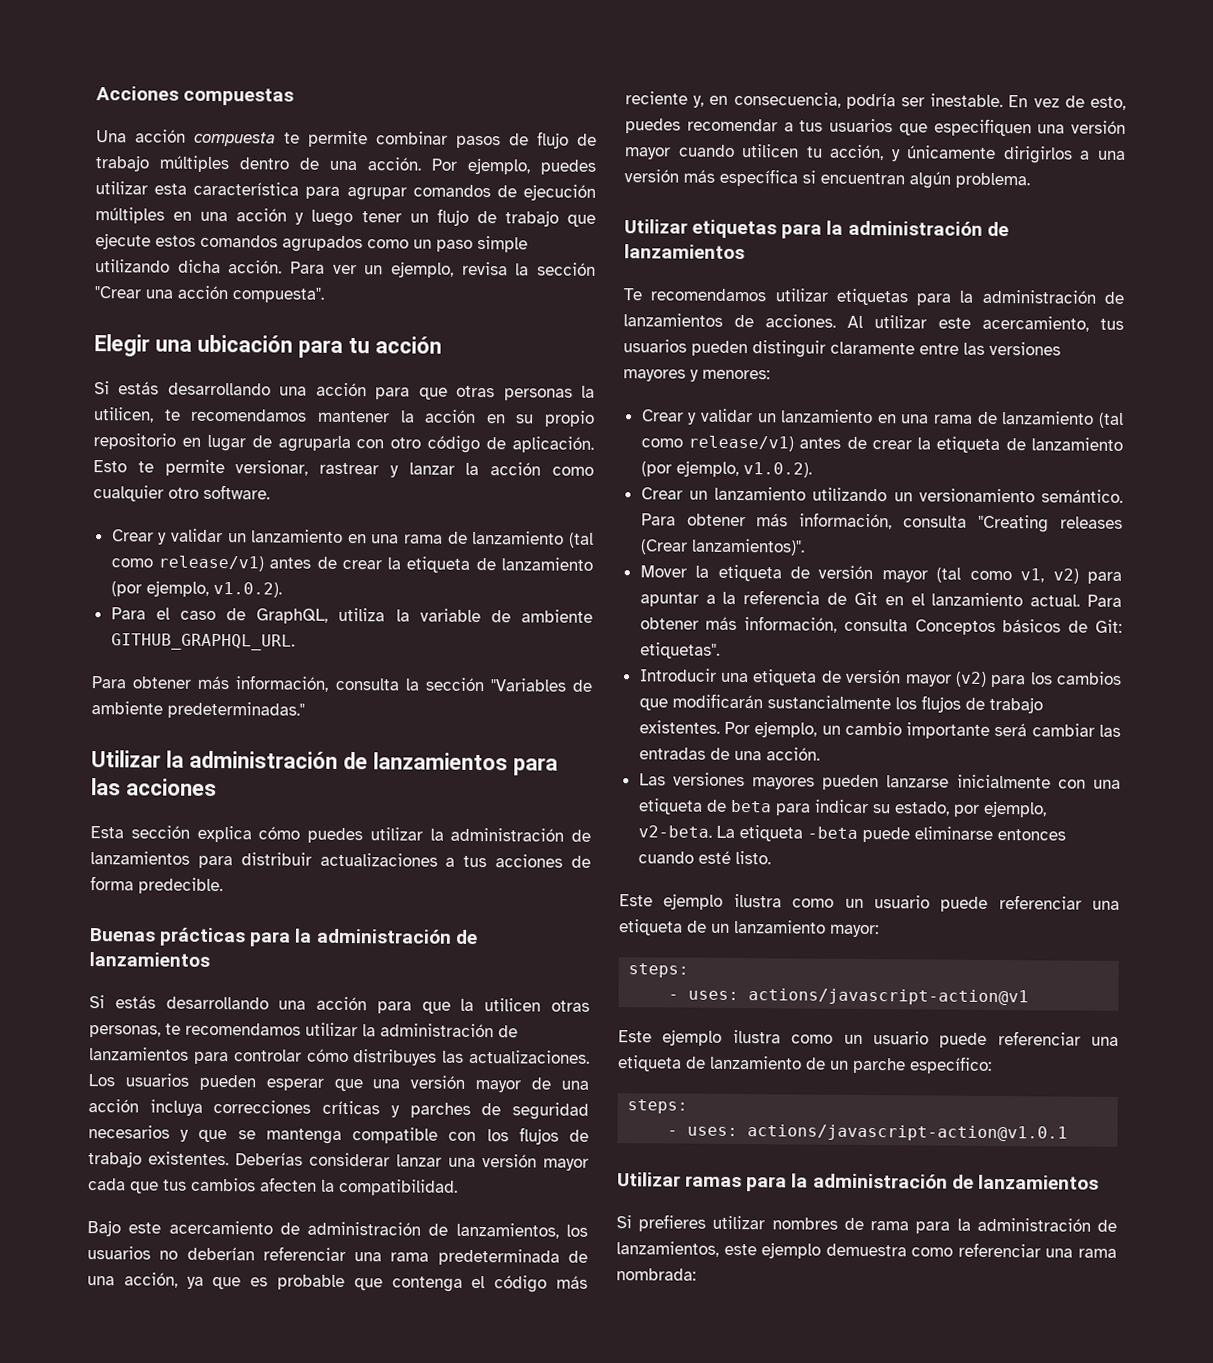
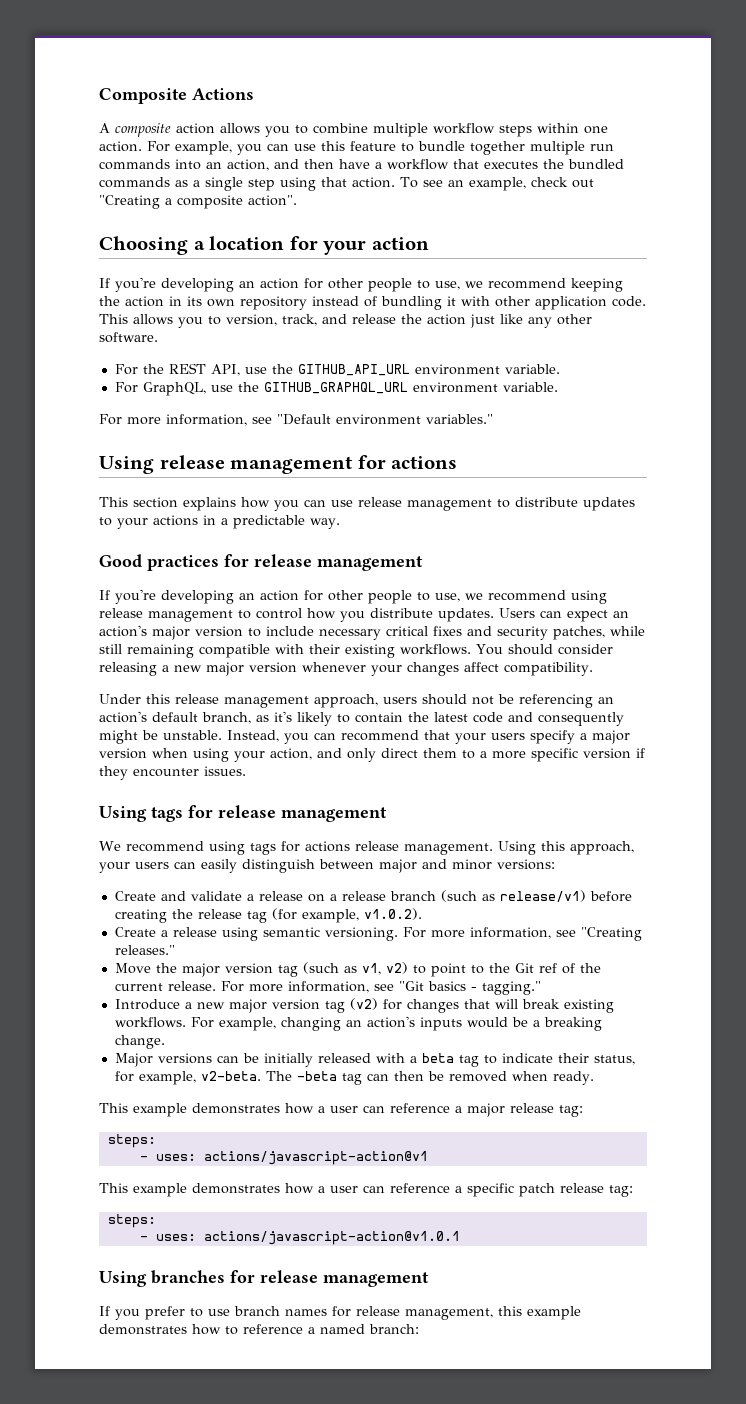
- Acciones compuestas
- Una acción compuesta te permite combinar pasos de flujo de trabajo múltiples dentro de una acción. Por ejemplo, puedes utilizar esta característica para agrupar comandos de ejecución múltiples en una acción y luego tener un flujo de trabajo que ejecute estos comandos agrupados como un paso simple utilizando dicha acción. Para ver un ejemplo, revisa la sección "Crear una acción compuesta".
- Elegir una ubicación para tu acción
- Si estás desarrollando una acción para que otras personas la utilicen, te recomendamos mantener la acción en su propio repositorio en lugar de agruparla con otro código de aplicación. Esto te permite versionar, rastrear y lanzar la acción como cualquier otro software.
- Crear y validar un lanzamiento en una rama de lanzamiento (tal como release/v1) antes de crear la etiqueta de lanzamiento (por ejemplo, v1.0.2).
- Para el caso de GraphQL, utiliza la variable de ambiente GITHUB_GRAPHQL_URL.
- Para obtener más información, consulta la sección "Variables de ambiente predeterminadas."
- Utilizar la administración de lanzamientos para las acciones
- Esta sección explica cómo puedes utilizar la administración de lanzamientos para distribuir actualizaciones a tus acciones de forma predecible.
- Buenas prácticas para la administración de lanzamientos
- Si estás desarrollando una acción para que la utilicen otras personas, te recomendamos utilizar la administración de lanzamientos para controlar cómo distribuyes las actualizaciones. Los usuarios pueden esperar que una versión mayor de una acción incluya correcciones críticas y parches de seguridad necesarios y que se mantenga compatible con los flujos de trabajo existentes. Deberías considerar lanzar una versión mayor cada que tus cambios afecten la compatibilidad.
- Bajo este acercamiento de administración de lanzamientos, los usuarios no deberían referenciar una rama predeterminada de una acción, ya que es probable que contenga el código más reciente y, en consecuencia, podría ser inestable. En vez de esto, puedes recomendar a tus usuarios que especifiquen una versión mayor cuando utilicen tu acción, y únicamente dirigirlos a una versión más específica si encuentran algún problema.
- Utilizar etiquetas para la administración de lanzamientos
- Te recomendamos utilizar etiquetas para la administración de lanzamientos de acciones. Al utilizar este acercamiento, tus usuarios pueden distinguir claramente entre las versiones mayores y menores:
- Crear y validar un lanzamiento en una rama de lanzamiento (tal como release/v1) antes de crear la etiqueta de lanzamiento (por ejemplo, v1.0.2).
- Crear un lanzamiento utilizando un versionamiento semántico. Para obtener más información, consulta "Creating releases (Crear lanzamientos)".
- Mover la etiqueta de versión mayor (tal como v1, v2) para apuntar a la referencia de Git en el lanzamiento actual. Para obtener más información, consulta Conceptos básicos de Git: etiquetas".
- Introducir una etiqueta de versión mayor (v2) para los cambios que modificarán sustancialmente los flujos de trabajo existentes. Por ejemplo, un cambio importante será cambiar las entradas de una acción.
- Las versiones mayores pueden lanzarse inicialmente con una etiqueta de beta para indicar su estado, por ejemplo, v2-beta. La etiqueta -beta puede eliminarse entonces cuando esté listo.
- Este ejemplo ilustra como un usuario puede referenciar una etiqueta de un lanzamiento mayor:
+ Composite Actions
+ A composite action allows you to combine multiple workflow steps within one action. For example, you can use this feature to bundle together multiple run commands into an action, and then have a workflow that executes the bundled commands as a single step using that action. To see an example, check out "Creating a composite action".
+ Choosing a location for your action
+ If you're developing an action for other people to use, we recommend keeping the action in its own repository instead of bundling it with other application code. This allows you to version, track, and release the action just like any other software.
+ For the REST API, use the GITHUB_API_URL environment variable.
+ For GraphQL, use the GITHUB_GRAPHQL_URL environment variable.
+ For more information, see "Default environment variables."
+ Using release management for actions
+ This section explains how you can use release management to distribute updates to your actions in a predictable way.
+ Good practices for release management
+ If you're developing an action for other people to use, we recommend using release management to control how you distribute updates. Users can expect an action's major version to include necessary critical fixes and security patches, while still remaining compatible with their existing workflows. You should consider releasing a new major version whenever your changes affect compatibility.
+ Under this release management approach, users should not be referencing an action's default branch, as it's likely to contain the latest code and consequently might be unstable. Instead, you can recommend that your users specify a major version when using your action, and only direct them to a more specific version if they encounter issues.
+ Using tags for release management
+ We recommend using tags for actions release management. Using this approach, your users can easily distinguish between major and minor versions:
+ Create and validate a release on a release branch (such as release/v1) before creating the release tag (for example, v1.0.2).
+ Create a release using semantic versioning. For more information, see "Creating releases."
+ Move the major version tag (such as v1, v2) to point to the Git ref of the current release. For more information, see "Git basics - tagging."
+ Introduce a new major version tag (v2) for changes that will break existing workflows. For example, changing an action's inputs would be a breaking change.
+ Major versions can be initially released with a beta tag to indicate their status, for example, v2-beta. The -beta tag can then be removed when ready.
+ This example demonstrates how a user can reference a major release tag:
  steps:
  - uses: actions/javascript-action@v1
- Este ejemplo ilustra como un usuario puede referenciar una etiqueta de lanzamiento de un parche específico:
+ This example demonstrates how a user can reference a specific patch release tag:
  steps:
  - uses: actions/javascript-action@v1.0.1
- Utilizar ramas para la administración de lanzamientos
- Si prefieres utilizar nombres de rama para la administración de lanzamientos, este ejemplo demuestra como referenciar una rama nombrada:
+ Using branches for release management
+ If you prefer to use branch names for release management, this example demonstrates how to reference a named branch:

